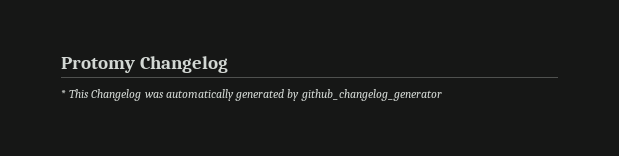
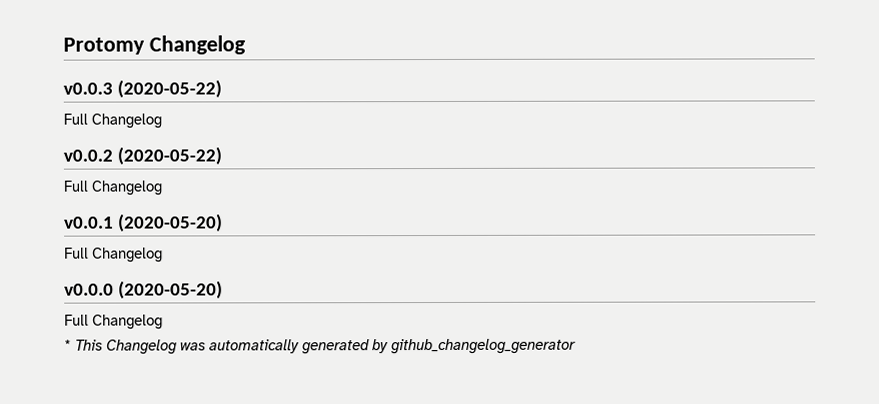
+ v0.0.3 (2020-05-22)
+ Full Changelog
+ v0.0.2 (2020-05-22)
+ Full Changelog
+ v0.0.1 (2020-05-20)
+ Full Changelog
+ v0.0.0 (2020-05-20)
+ Full Changelog

